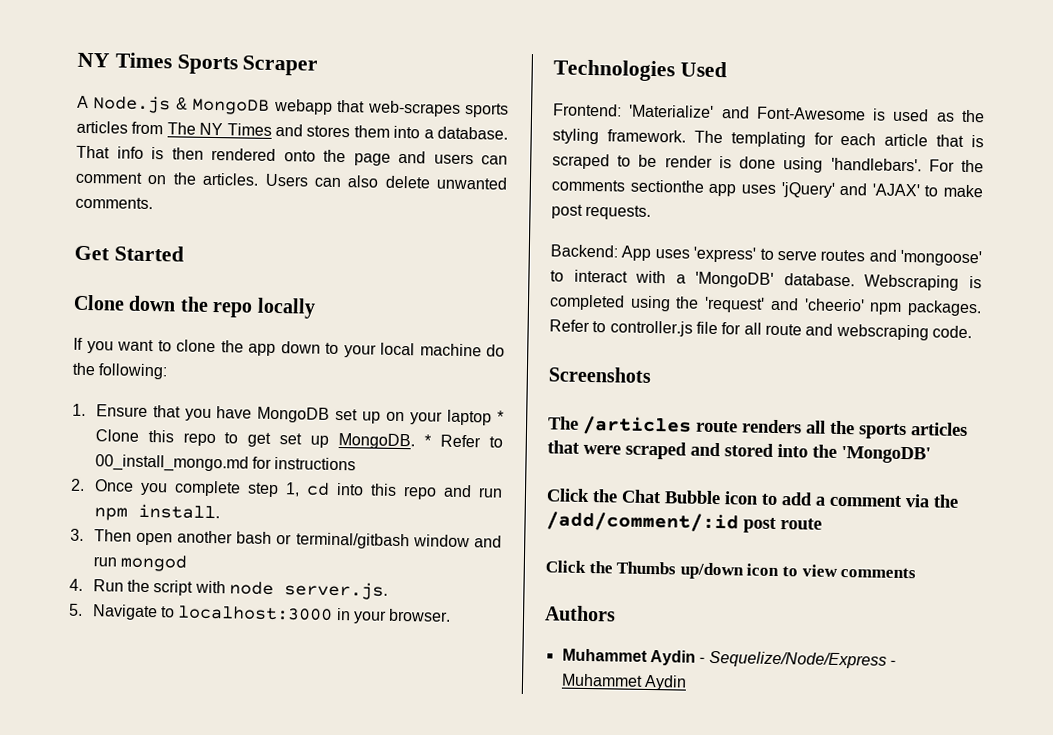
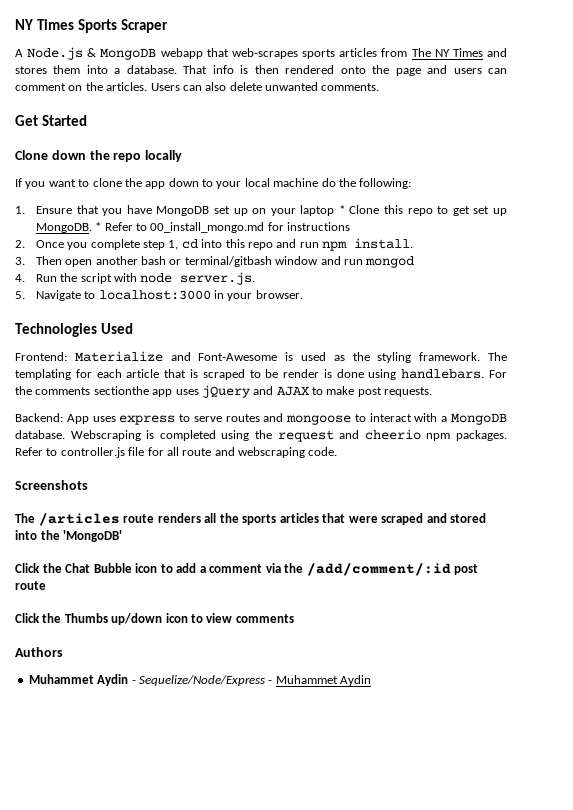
- Frontend: 'Materialize' and Font-Awesome is used as the styling framework.
+ Frontend: Materialize and Font-Awesome is used as the styling framework.
- The templating for each article that is scraped to be render is done using 'handlebars'.
+ The templating for each article that is scraped to be render is done using handlebars.
- For the comments sectionthe app uses 'jQuery' and 'AJAX' to make post requests.
+ For the comments sectionthe app uses jQuery and AJAX to make post requests.
- Backend: App uses 'express' to serve routes and 'mongoose' to interact with a 'MongoDB' database.
+ Backend: App uses express to serve routes and mongoose to interact with a MongoDB database.
- Webscraping is completed using the 'request' and 'cheerio' npm packages.
+ Webscraping is completed using the request and cheerio npm packages.

